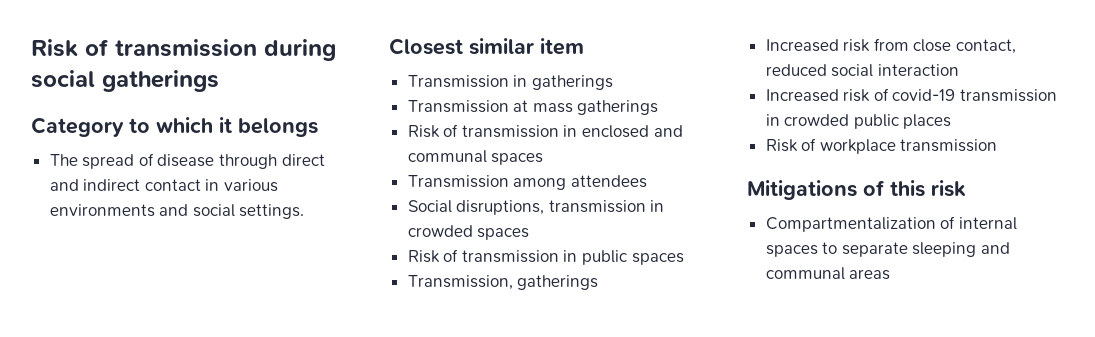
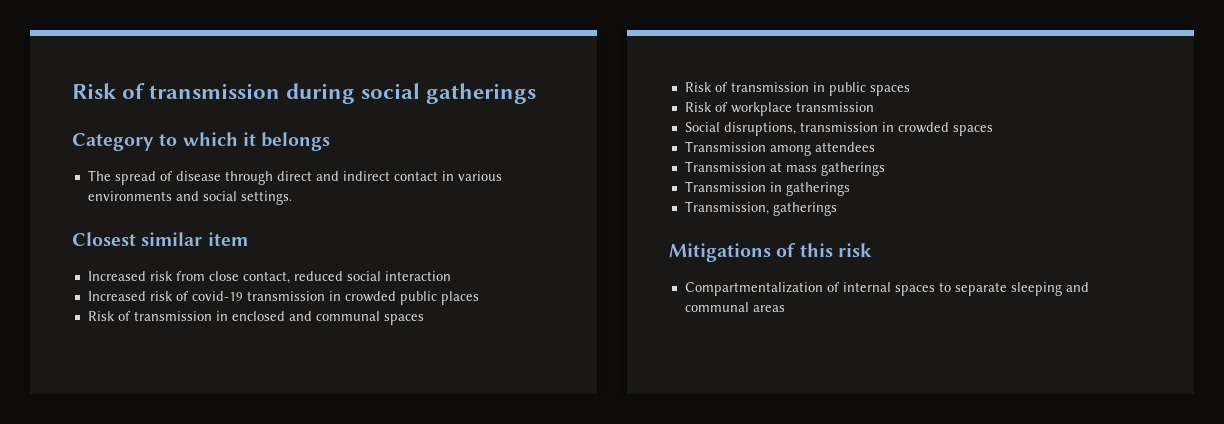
- Transmission in gatherings
- Transmission at mass gatherings
- Risk of transmission in enclosed and communal spaces
- Transmission among attendees
- Social disruptions, transmission in crowded spaces
- Risk of transmission in public spaces
- Transmission, gatherings
+ Risk of transmission in enclosed and communal spaces
+ Risk of transmission in public spaces
  Risk of workplace transmission
+ Social disruptions, transmission in crowded spaces
+ Transmission among attendees
+ Transmission at mass gatherings
+ Transmission in gatherings
+ Transmission, gatherings

